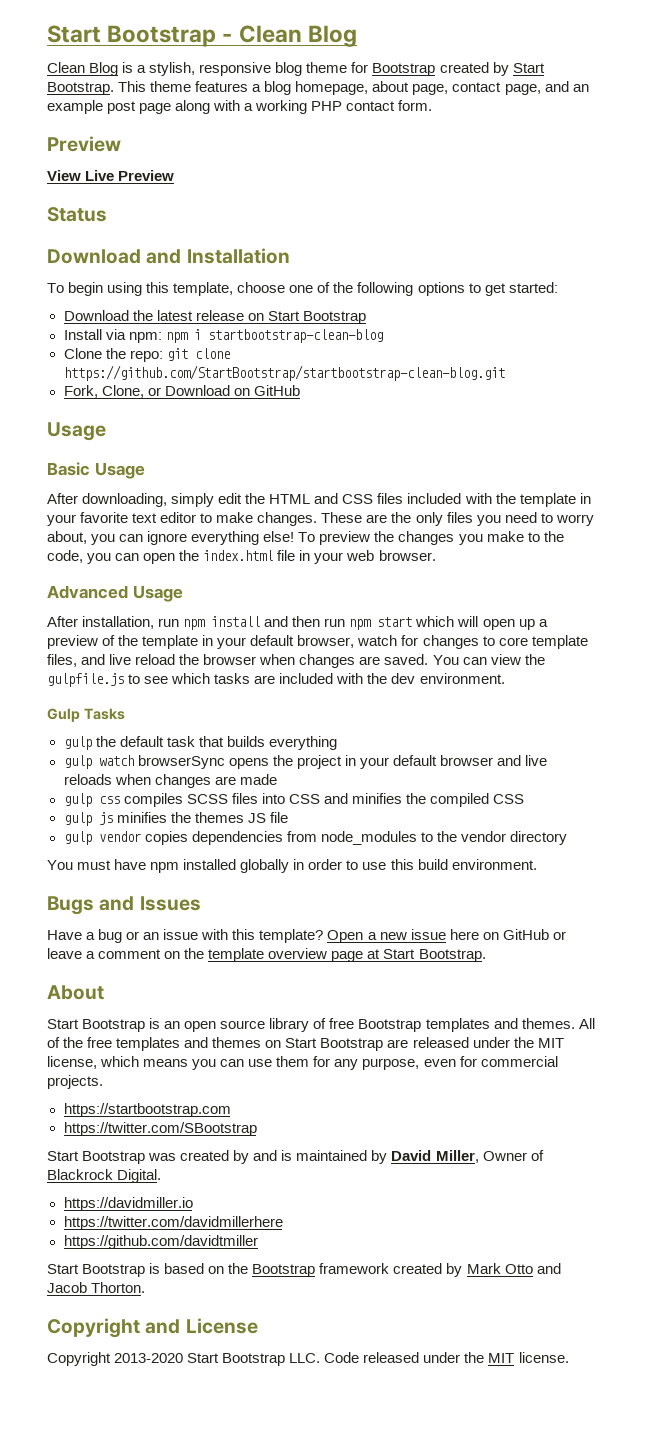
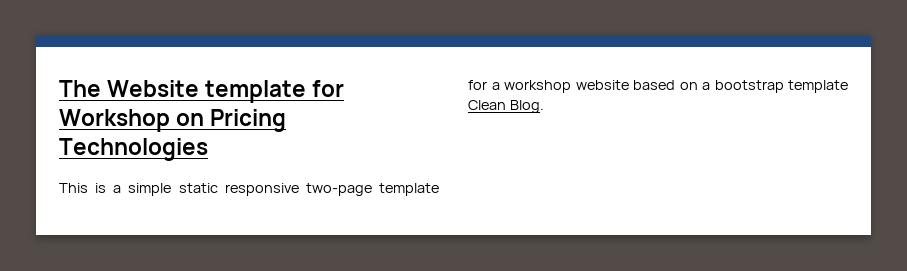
- Start Bootstrap - Clean Blog
- Clean Blog is a stylish, responsive blog theme for Bootstrap created by Start Bootstrap. This theme features a blog homepage, about page, contact page, and an example post page along with a working PHP contact form.
- Preview
- View Live Preview
- Status
- Download and Installation
- To begin using this template, choose one of the following options to get started:
- Download the latest release on Start Bootstrap
- Install via npm: npm i startbootstrap-clean-blog
- Clone the repo: git clone https://github.com/StartBootstrap/startbootstrap-clean-blog.git
- Fork, Clone, or Download on GitHub
- Usage
- Basic Usage
- After downloading, simply edit the HTML and CSS files included with the template in your favorite text editor to make changes. These are the only files you need to worry about, you can ignore everything else! To preview the changes you make to the code, you can open the index.html file in your web browser.
- Advanced Usage
- After installation, run npm install and then run npm start which will open up a preview of the template in your default browser, watch for changes to core template files, and live reload the browser when changes are saved. You can view the gulpfile.js to see which tasks are included with the dev environment.
- Gulp Tasks
- gulp the default task that builds everything
- gulp watch browserSync opens the project in your default browser and live reloads when changes are made
- gulp css compiles SCSS files into CSS and minifies the compiled CSS
- gulp js minifies the themes JS file
- gulp vendor copies dependencies from node_modules to the vendor directory
- You must have npm installed globally in order to use this build environment.
- Bugs and Issues
- Have a bug or an issue with this template? Open a new issue here on GitHub or leave a comment on the template overview page at Start Bootstrap.
- About
- Start Bootstrap is an open source library of free Bootstrap templates and themes. All of the free templates and themes on Start Bootstrap are released under the MIT license, which means you can use them for any purpose, even for commercial projects.
- https://startbootstrap.com
- https://twitter.com/SBootstrap
- Start Bootstrap was created by and is maintained by David Miller, Owner of Blackrock Digital.
- https://davidmiller.io
- https://twitter.com/davidmillerhere
- https://github.com/davidtmiller
- Start Bootstrap is based on the Bootstrap framework created by Mark Otto and Jacob Thorton.
- Copyright and License
- Copyright 2013-2020 Start Bootstrap LLC. Code released under the MIT license.
+ The Website template for Workshop on Pricing Technologies
+ This is a simple static responsive two-page template for a workshop website based on a bootstrap template Clean Blog.

